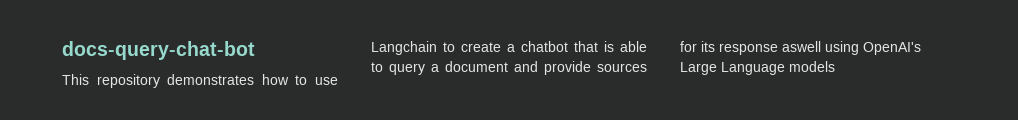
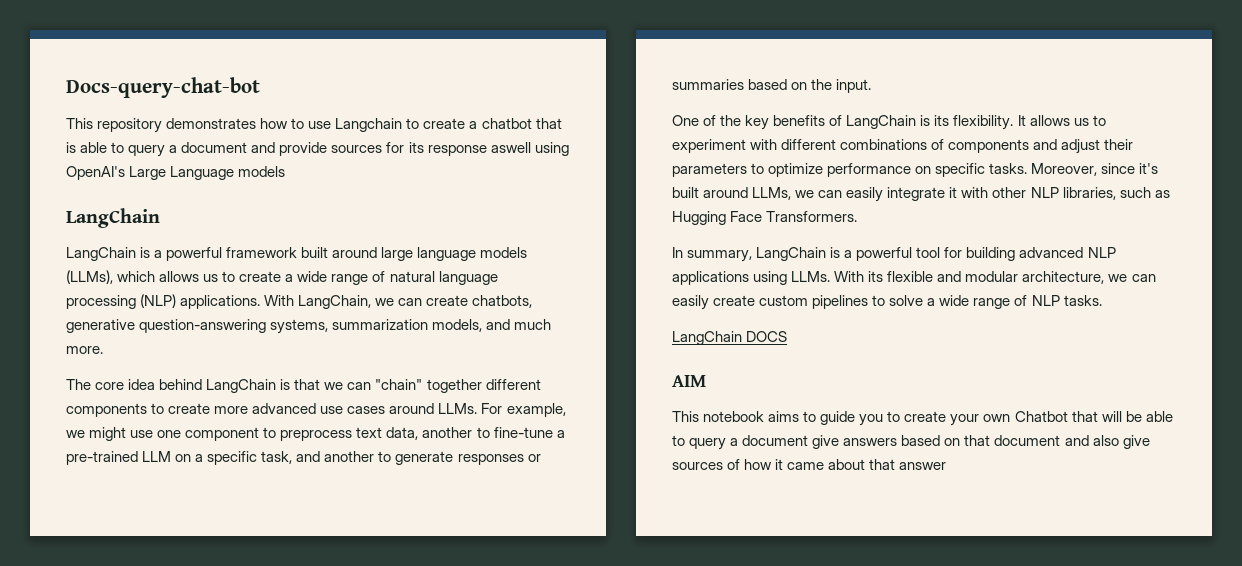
- docs-query-chat-bot
+ Docs-query-chat-bot
  This repository demonstrates how to use Langchain to create a chatbot that is able to query a document and provide sources for its response aswell using OpenAI's Large Language models
+ LangChain
+ LangChain is a powerful framework built around large language models (LLMs), which allows us to create a wide range of natural language processing (NLP) applications. With LangChain, we can create chatbots, generative question-answering systems, summarization models, and much more.
+ The core idea behind LangChain is that we can "chain" together different components to create more advanced use cases around LLMs. For example, we might use one component to preprocess text data, another to fine-tune a pre-trained LLM on a specific task, and another to generate responses or summaries based on the input.
+ One of the key benefits of LangChain is its flexibility. It allows us to experiment with different combinations of components and adjust their parameters to optimize performance on specific tasks. Moreover, since it's built around LLMs, we can easily integrate it with other NLP libraries, such as Hugging Face Transformers.
+ In summary, LangChain is a powerful tool for building advanced NLP applications using LLMs. With its flexible and modular architecture, we can easily create custom pipelines to solve a wide range of NLP tasks.
+ LangChain DOCS
+ AIM
+ This notebook aims to guide you to create your own Chatbot that will be able to query a document give answers based on that document and also give sources of how it came about that answer

